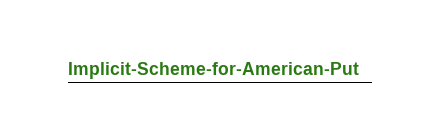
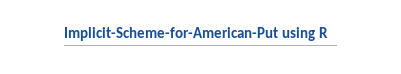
- Implicit-Scheme-for-American-Put
+ Implicit-Scheme-for-American-Put using R

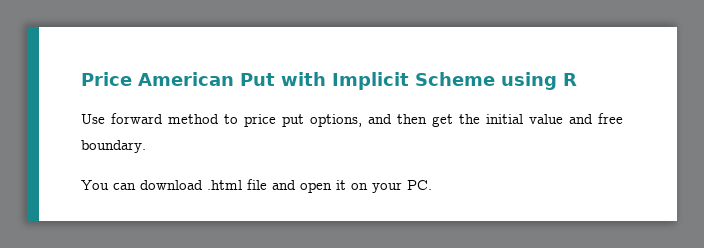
- Implicit-Scheme-for-American-Put using R
+ Price American Put with Implicit Scheme using R
+ Use forward method to price put options, and then get the initial value and free boundary.
+ You can download .html file and open it on your PC.

